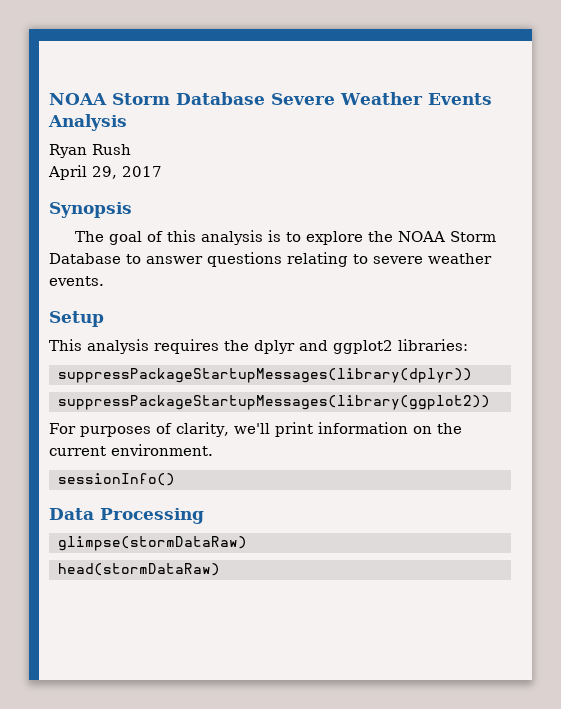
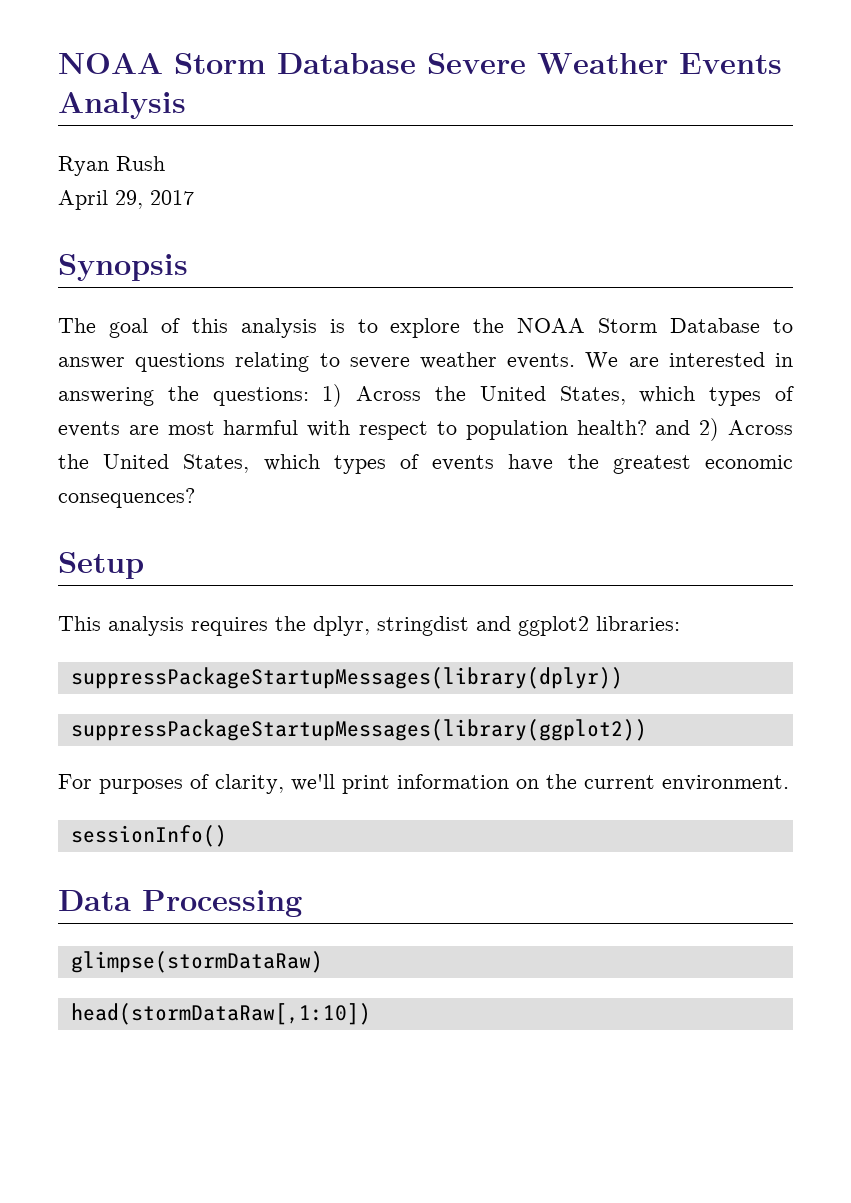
+ We are interested in answering the questions: 1) Across the United States, which types of events are most harmful with respect to population health? and 2) Across the United States, which types of events have the greatest economic consequences?
- This analysis requires the dplyr and ggplot2 libraries:
+ This analysis requires the dplyr, stringdist and ggplot2 libraries:
- head(stormDataRaw)
+ head(stormDataRaw[,1:10])

